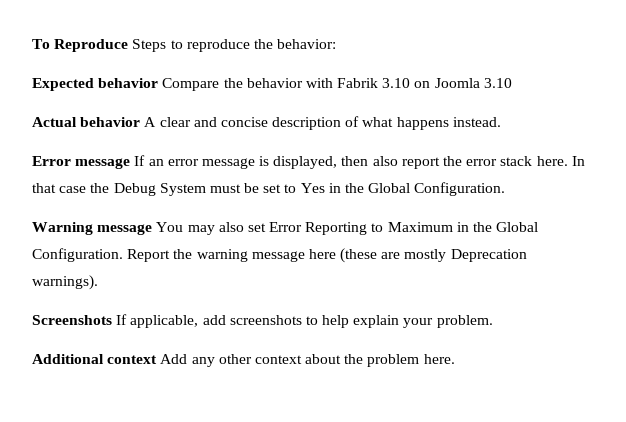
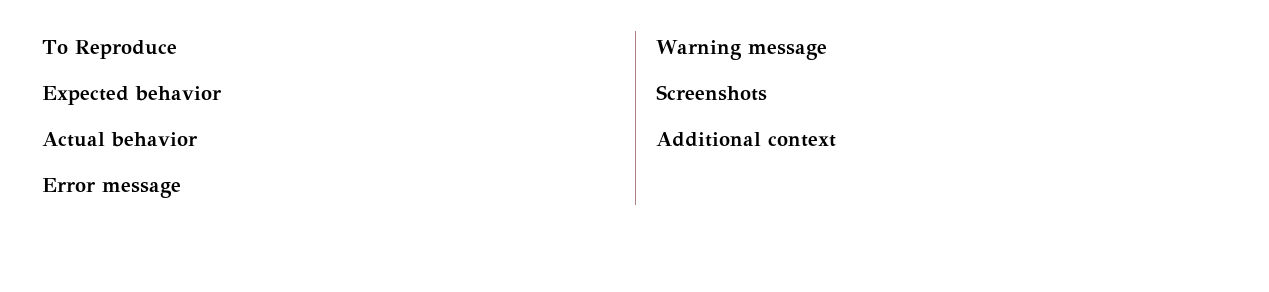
- To Reproduce Steps to reproduce the behavior:
- Expected behavior Compare the behavior with Fabrik 3.10 on Joomla 3.10
- Actual behavior A clear and concise description of what happens instead.
- Error message If an error message is displayed, then also report the error stack here. In that case the Debug System must be set to Yes in the Global Configuration.
- Warning message You may also set Error Reporting to Maximum in the Global Configuration. Report the warning message here (these are mostly Deprecation warnings).
- Screenshots If applicable, add screenshots to help explain your problem.
- Additional context Add any other context about the problem here.
+ To Reproduce
+ Expected behavior
+ Actual behavior
+ Error message
+ Warning message
+ Screenshots
+ Additional context

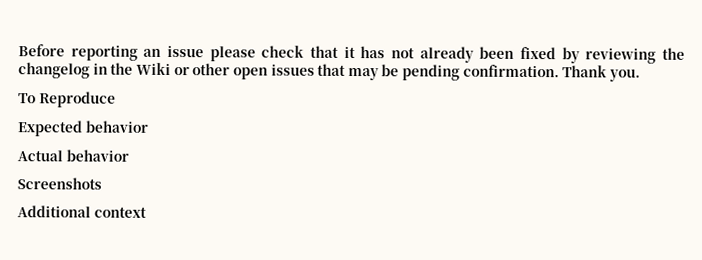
+ Before reporting an issue please check that it has not already been fixed by reviewing the changelog in the Wiki or other open issues that may be pending confirmation. Thank you.
- Error message
- Warning message

